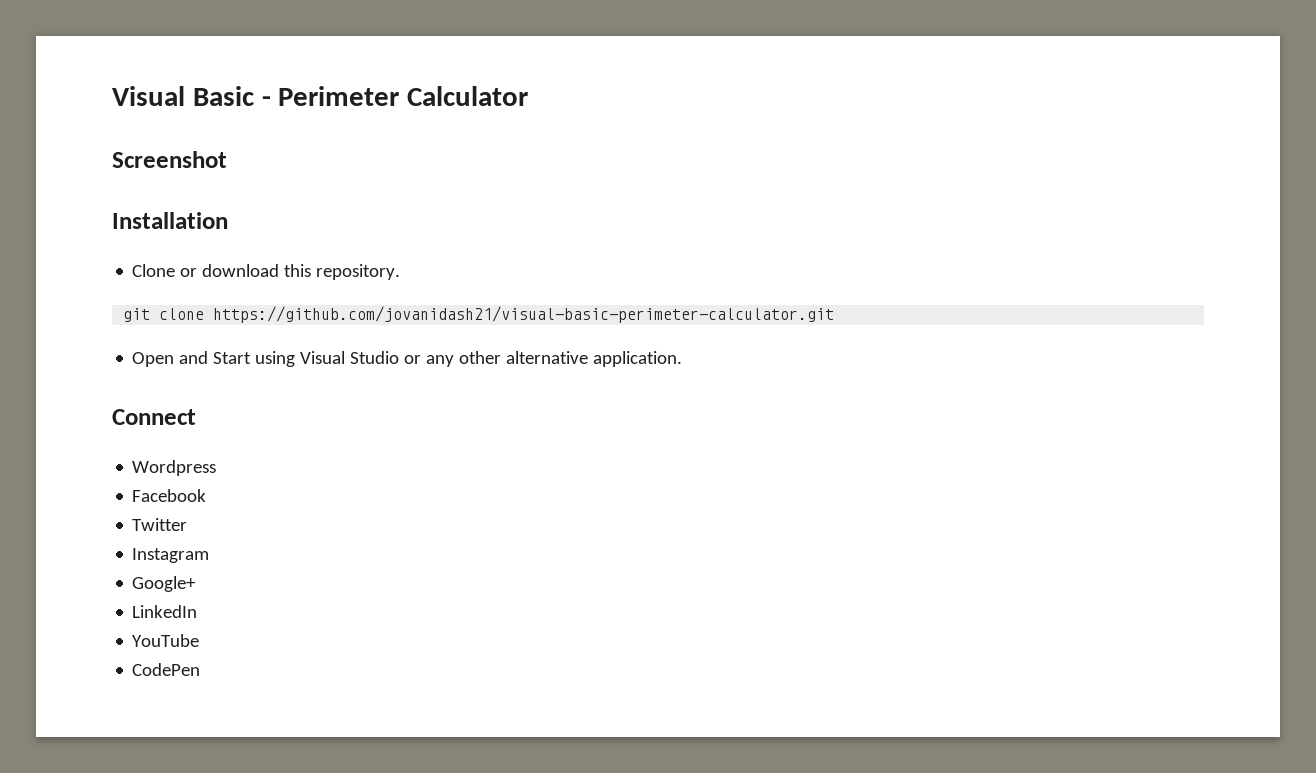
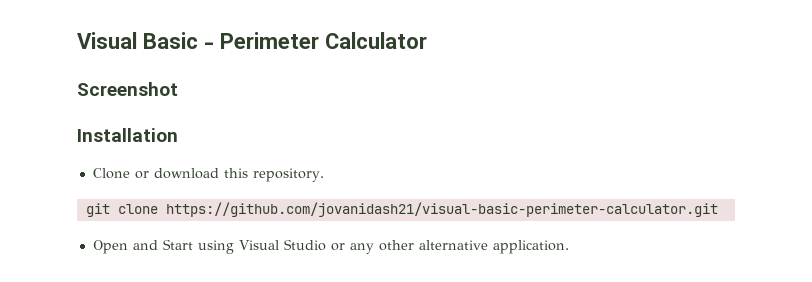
- Connect
- Wordpress
- Facebook
- Twitter
- Instagram
- Google+
- LinkedIn
- YouTube
- CodePen

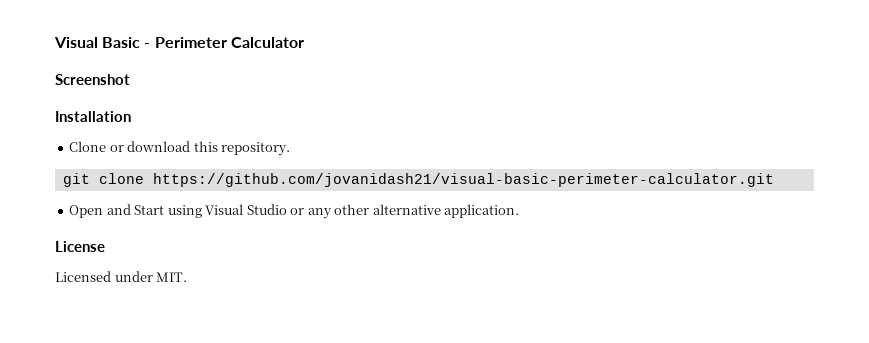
+ License
+ Licensed under MIT.

